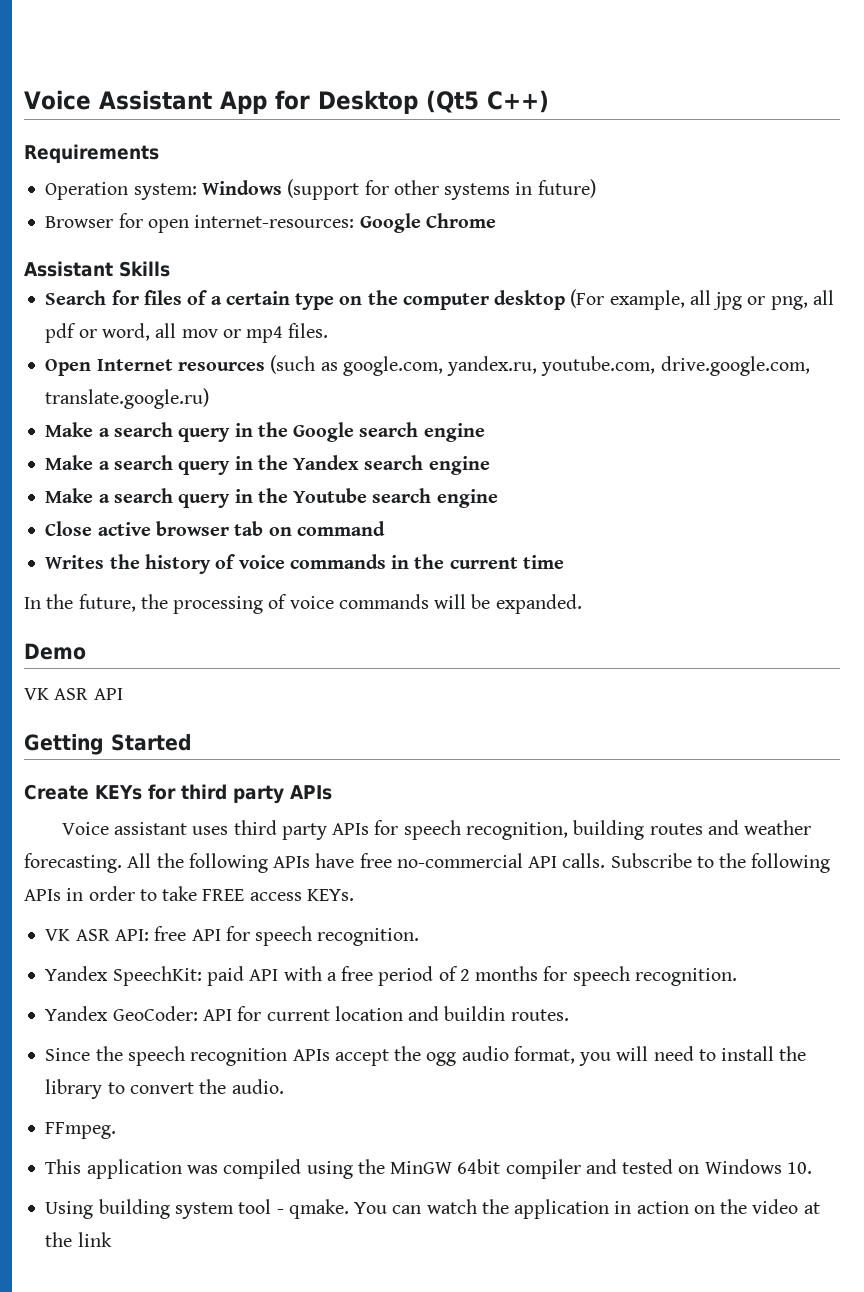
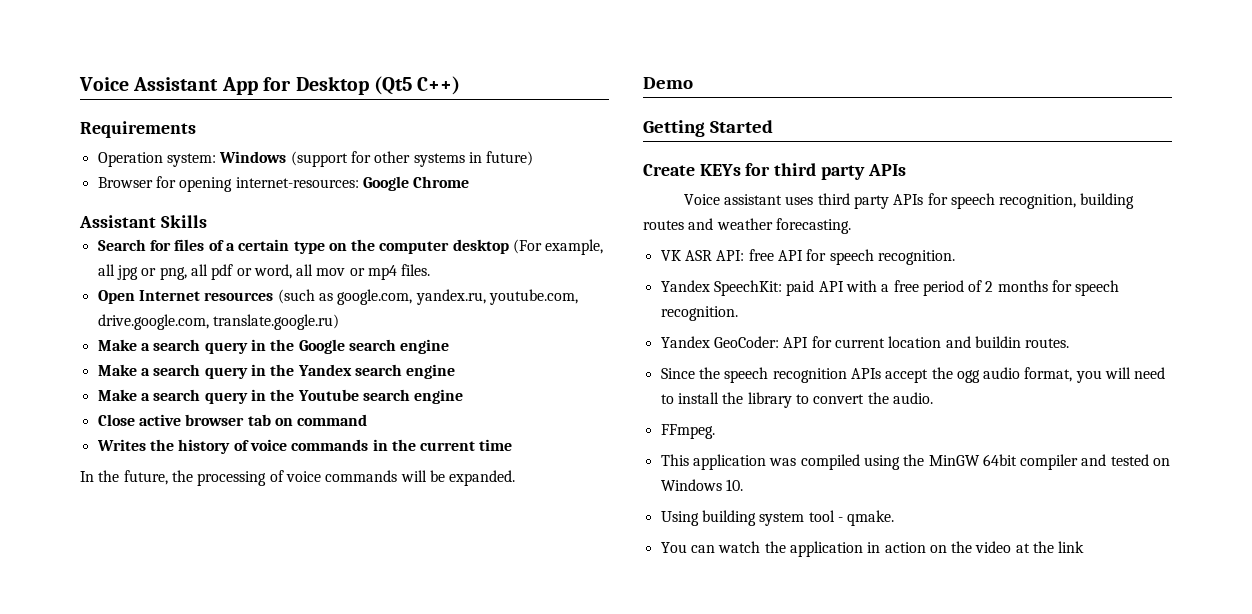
- Browser for open internet-resources: Google Chrome
+ Browser for opening internet-resources: Google Chrome
- VK ASR API
- All the following APIs have free no-commercial API calls. Subscribe to the following APIs in order to take FREE access KEYs.
- Using building system tool - qmake. You can watch the application in action on the video at the link
+ Using building system tool - qmake.
+ You can watch the application in action on the video at the link

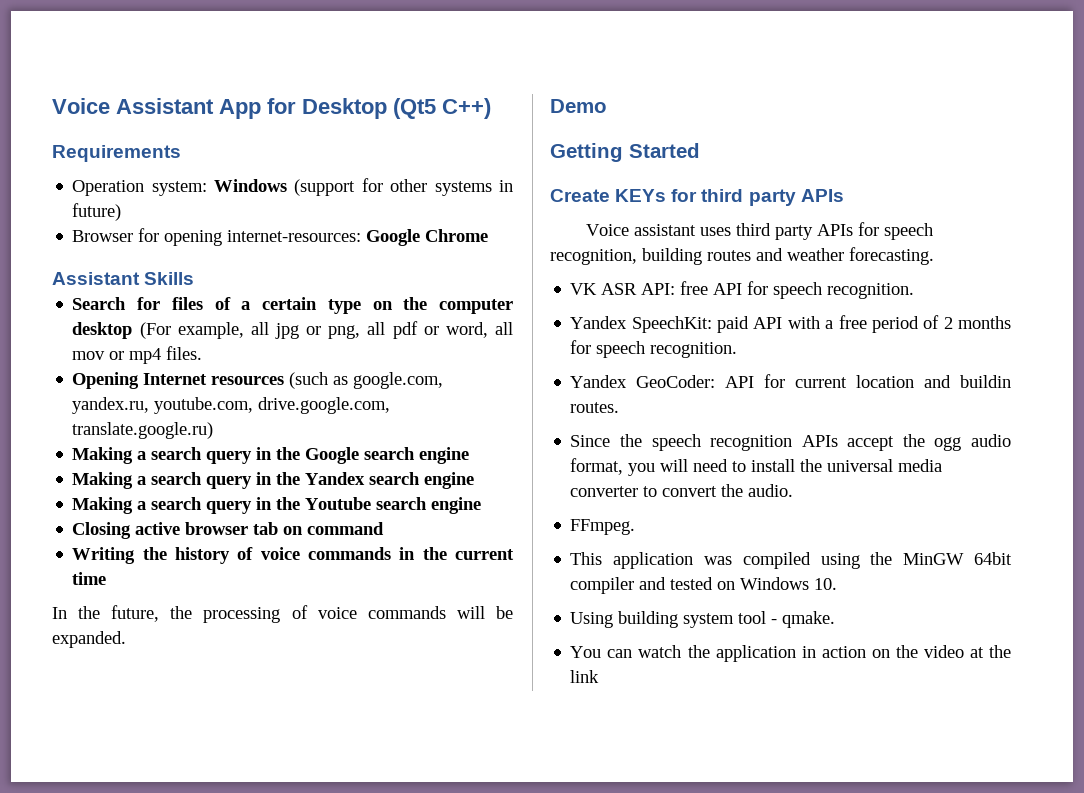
- Open Internet resources (such as google.com, yandex.ru, youtube.com, drive.google.com, translate.google.ru)
+ Opening Internet resources (such as google.com, yandex.ru, youtube.com, drive.google.com, translate.google.ru)
- Make a search query in the Google search engine
+ Making a search query in the Google search engine
- Make a search query in the Yandex search engine
+ Making a search query in the Yandex search engine
- Make a search query in the Youtube search engine
+ Making a search query in the Youtube search engine
- Close active browser tab on command
+ Closing active browser tab on command
- Writes the history of voice commands in the current time
+ Writing the history of voice commands in the current time
- Since the speech recognition APIs accept the ogg audio format, you will need to install the library to convert the audio.
+ Since the speech recognition APIs accept the ogg audio format, you will need to install the universal media converter to convert the audio.

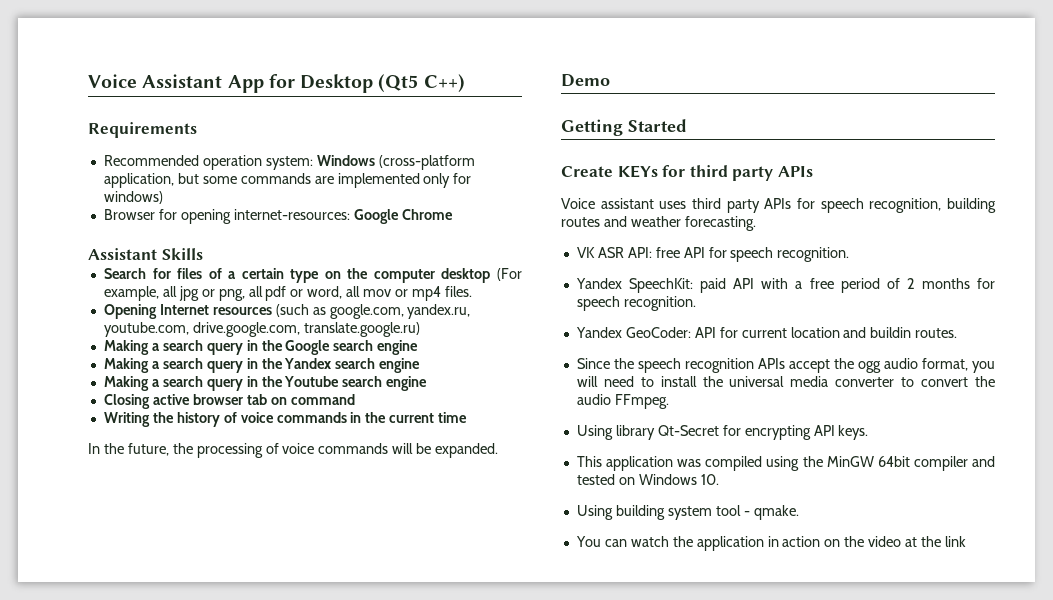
- Operation system: Windows (support for other systems in future)
+ Recommended operation system: Windows (cross-platform application, but some commands are implemented only for windows)
- Since the speech recognition APIs accept the ogg audio format, you will need to install the universal media converter to convert the audio.
- FFmpeg.
+ Since the speech recognition APIs accept the ogg audio format, you will need to install the universal media converter to convert the audio FFmpeg.
+ Using library Qt-Secret for encrypting API keys.

